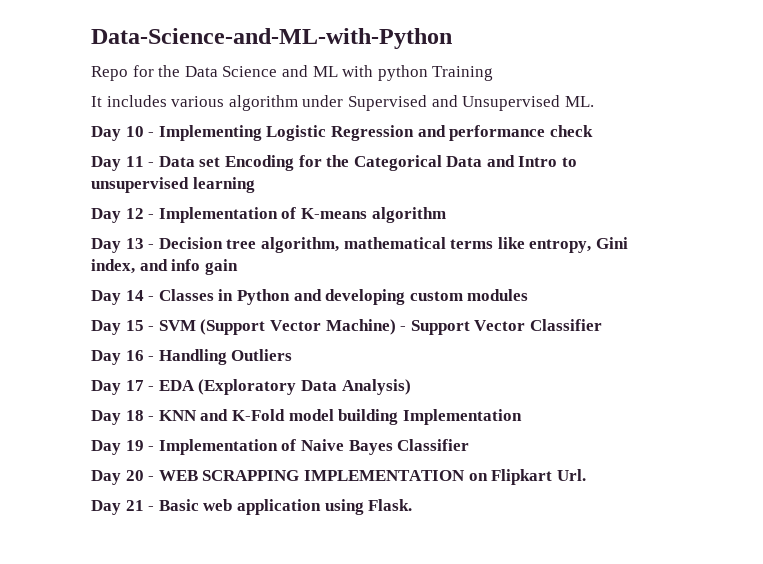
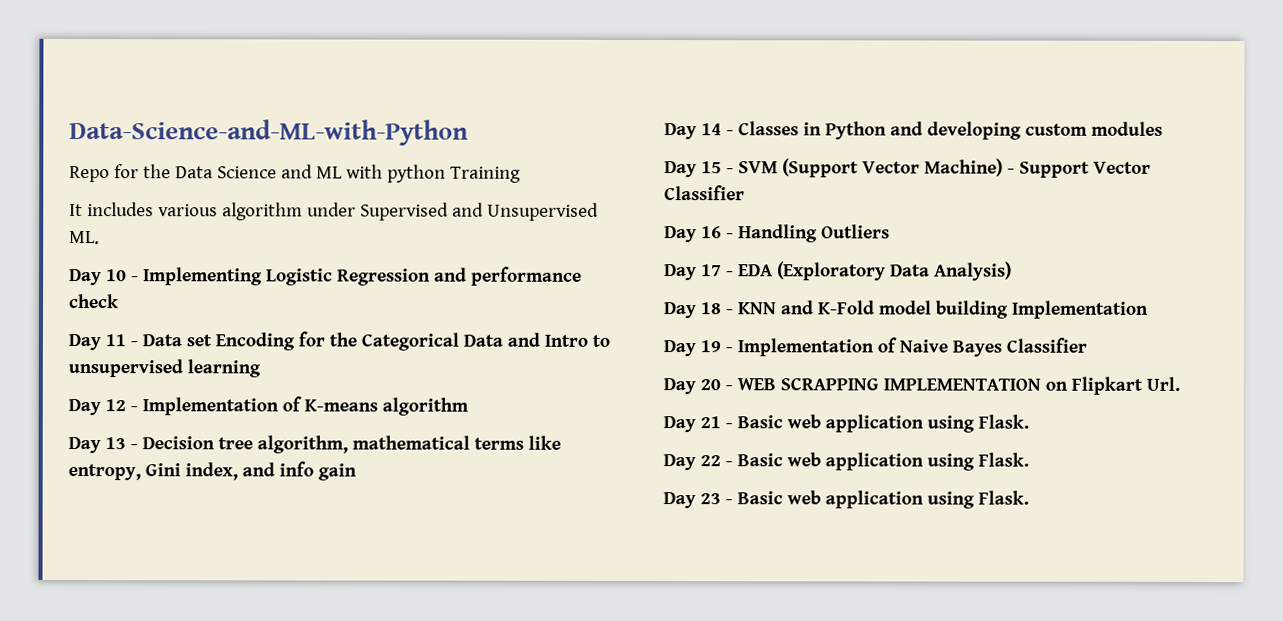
+ Day 22 - Basic web application using Flask.
+ Day 23 - Basic web application using Flask.

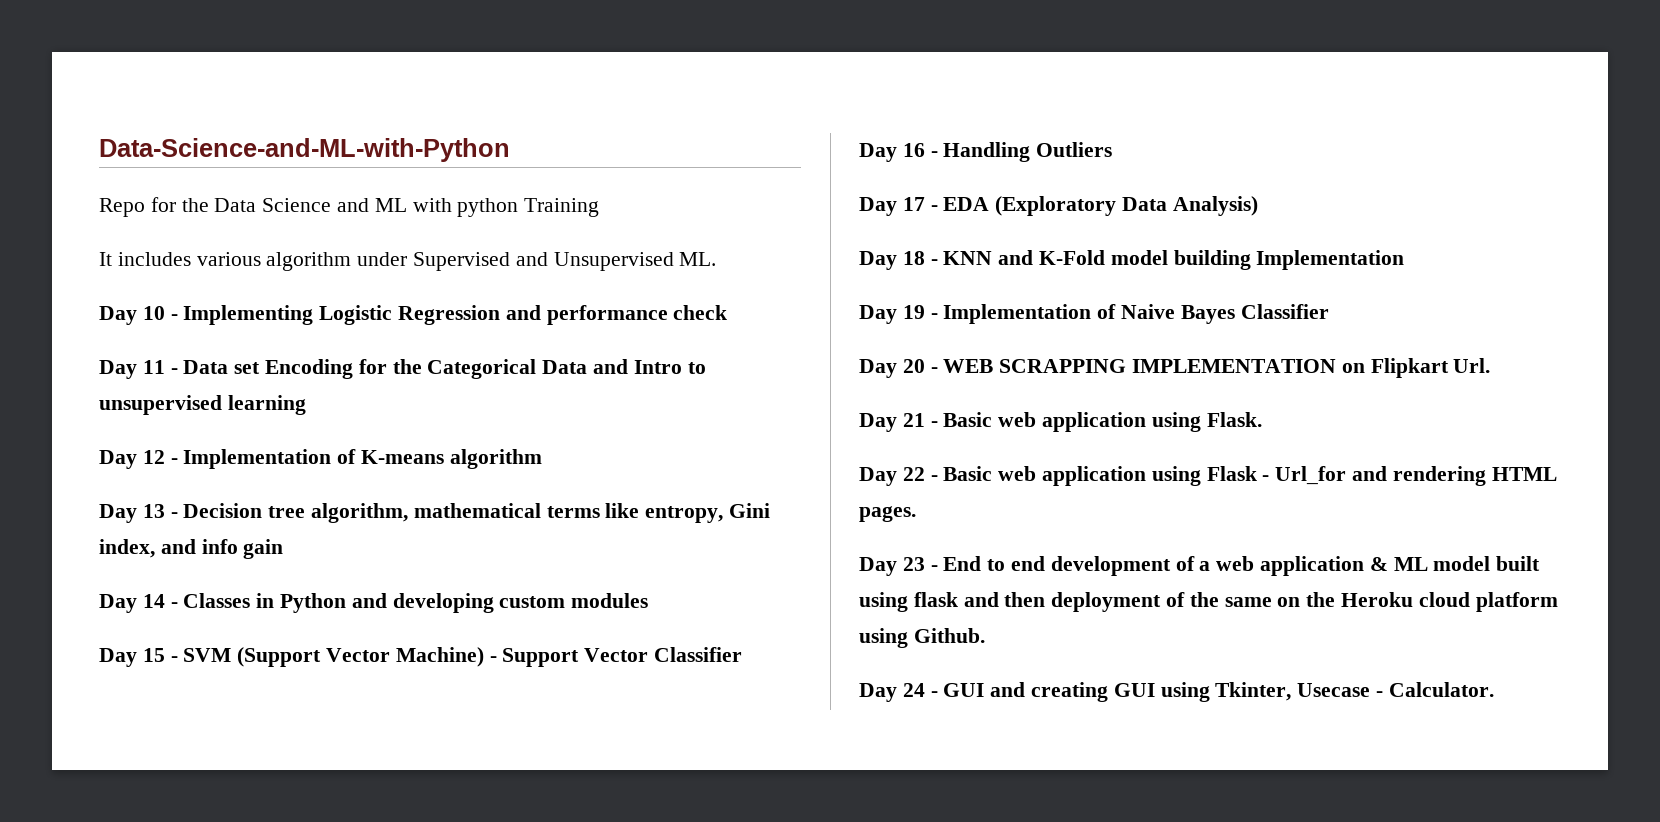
- Day 22 - Basic web application using Flask.
- Day 23 - Basic web application using Flask.
+ Day 22 - Basic web application using Flask - Url_for and rendering HTML pages.
+ Day 23 - End to end development of a web application & ML model built using flask and then deployment of the same on the Heroku cloud platform using Github.
+ Day 24 - GUI and creating GUI using Tkinter, Usecase - Calculator.

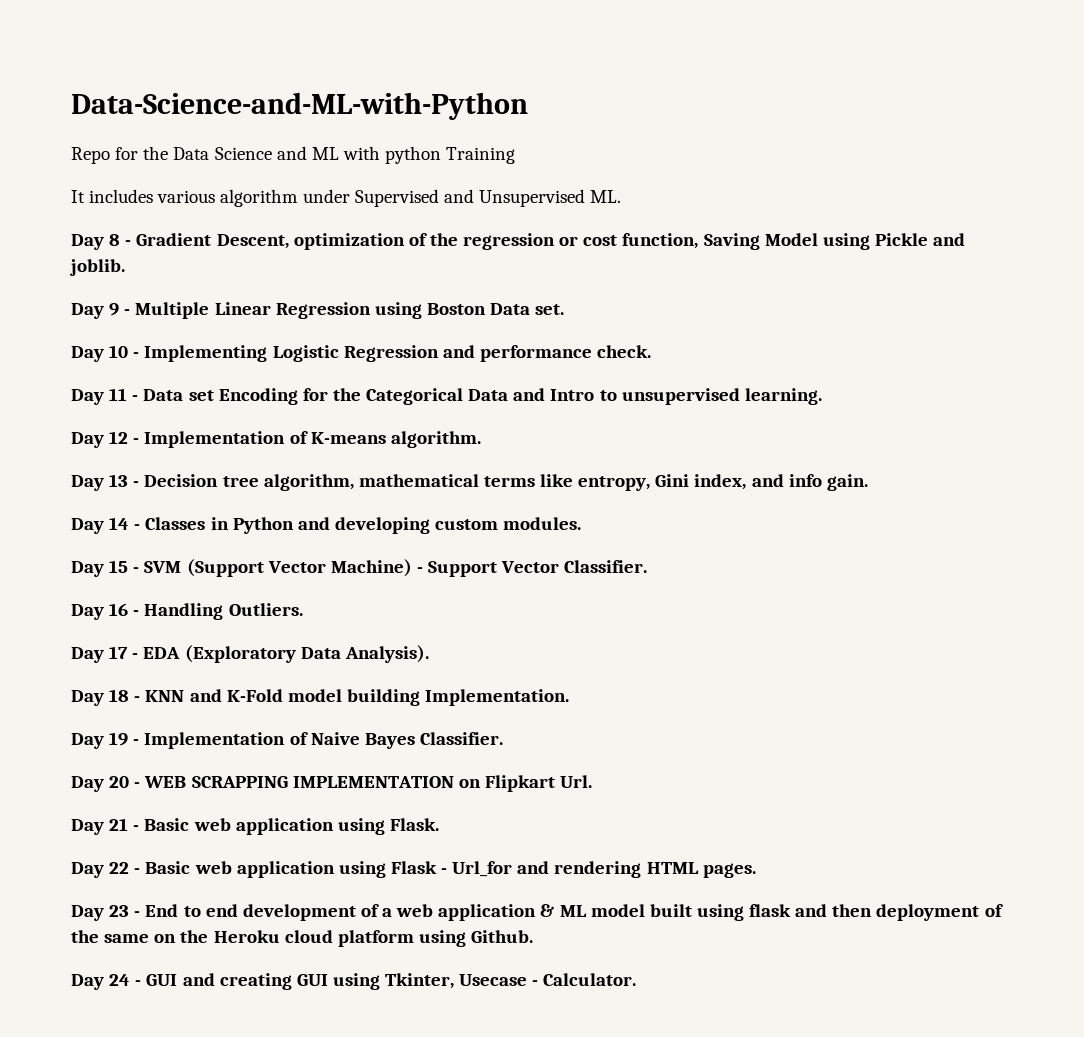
+ Day 8 - Gradient Descent, optimization of the regression or cost function, Saving Model using Pickle and joblib.
+ Day 9 - Multiple Linear Regression using Boston Data set.
- Day 10 - Implementing Logistic Regression and performance check
+ Day 10 - Implementing Logistic Regression and performance check.
- Day 11 - Data set Encoding for the Categorical Data and Intro to unsupervised learning
+ Day 11 - Data set Encoding for the Categorical Data and Intro to unsupervised learning.
- Day 12 - Implementation of K-means algorithm
+ Day 12 - Implementation of K-means algorithm.
- Day 13 - Decision tree algorithm, mathematical terms like entropy, Gini index, and info gain
+ Day 13 - Decision tree algorithm, mathematical terms like entropy, Gini index, and info gain.
- Day 14 - Classes in Python and developing custom modules
+ Day 14 - Classes in Python and developing custom modules.
- Day 15 - SVM (Support Vector Machine) - Support Vector Classifier
+ Day 15 - SVM (Support Vector Machine) - Support Vector Classifier.
- Day 16 - Handling Outliers
+ Day 16 - Handling Outliers.
- Day 17 - EDA (Exploratory Data Analysis)
+ Day 17 - EDA (Exploratory Data Analysis).
- Day 18 - KNN and K-Fold model building Implementation
+ Day 18 - KNN and K-Fold model building Implementation.
- Day 19 - Implementation of Naive Bayes Classifier
+ Day 19 - Implementation of Naive Bayes Classifier.

